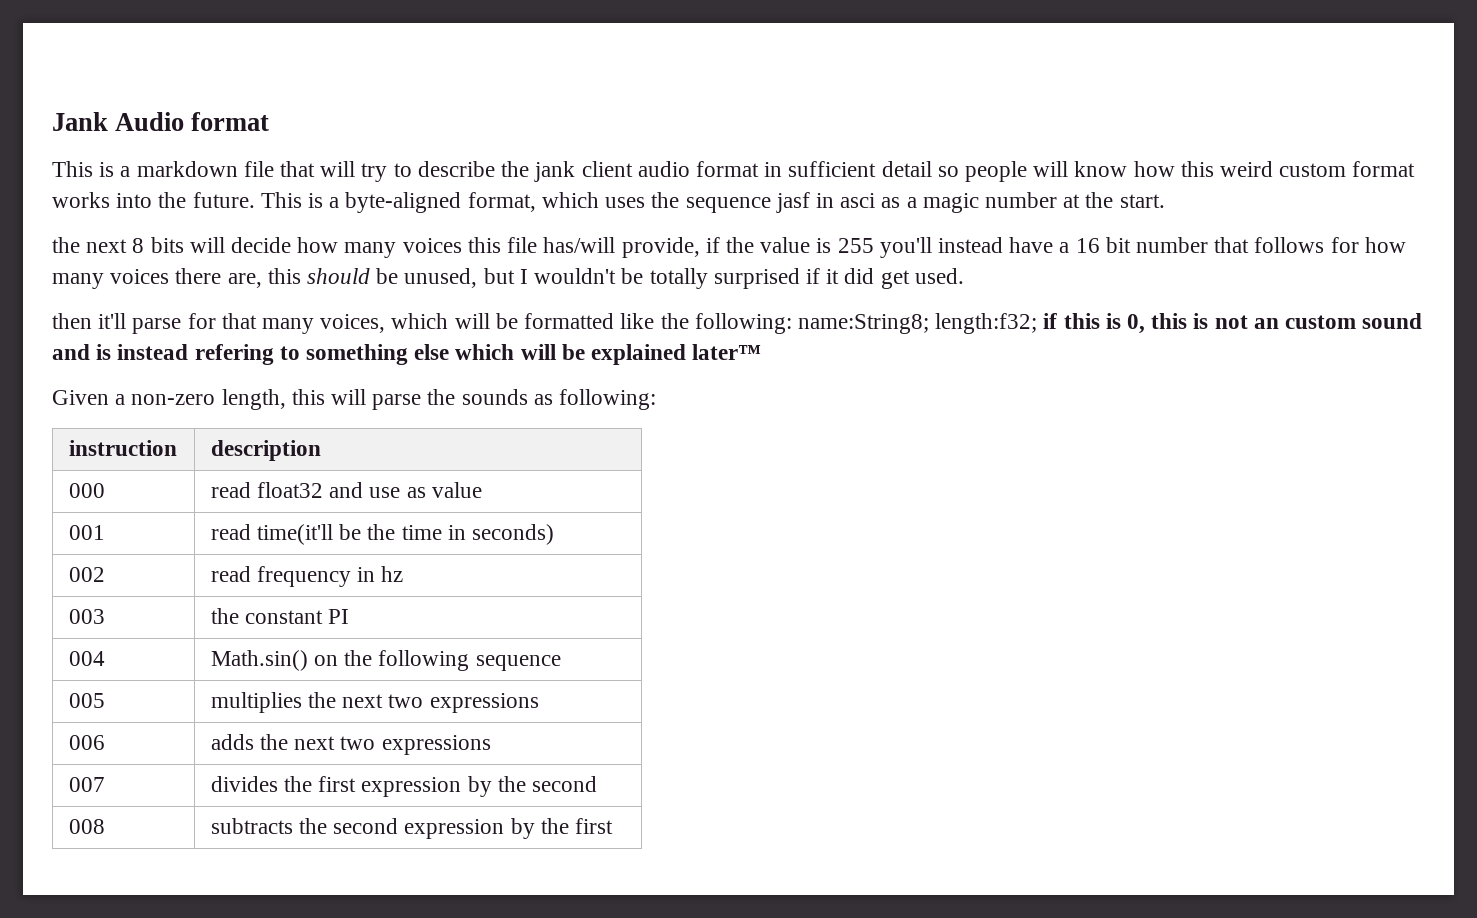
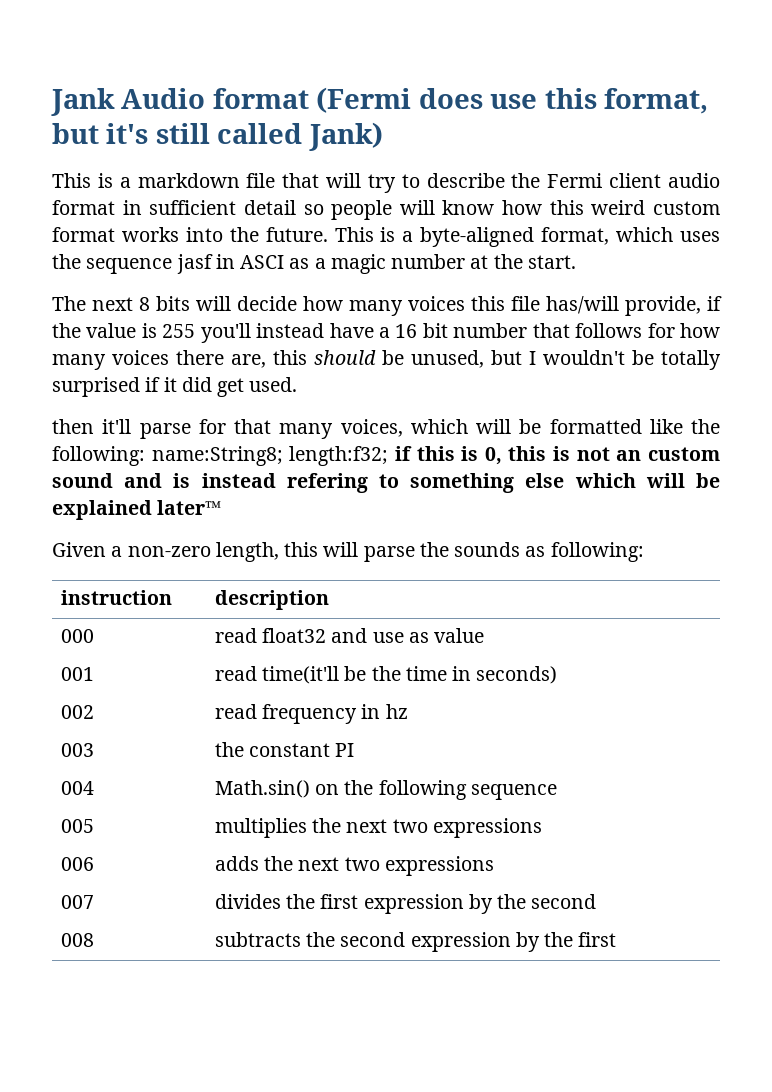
- Jank Audio format
+ Jank Audio format (Fermi does use this format, but it's still called Jank)
- This is a markdown file that will try to describe the jank client audio format in sufficient detail so people will know how this weird custom format works into the future.
+ This is a markdown file that will try to describe the Fermi client audio format in sufficient detail so people will know how this weird custom format works into the future.
- This is a byte-aligned format, which uses the sequence jasf in asci as a magic number at the start.
+ This is a byte-aligned format, which uses the sequence jasf in ASCI as a magic number at the start.
- the next 8 bits will decide how many voices this file has/will provide, if the value is 255 you'll instead have a 16 bit number that follows for how many voices there are, this should be unused, but I wouldn't be totally surprised if it did get used.
+ The next 8 bits will decide how many voices this file has/will provide, if the value is 255 you'll instead have a 16 bit number that follows for how many voices there are, this should be unused, but I wouldn't be totally surprised if it did get used.

